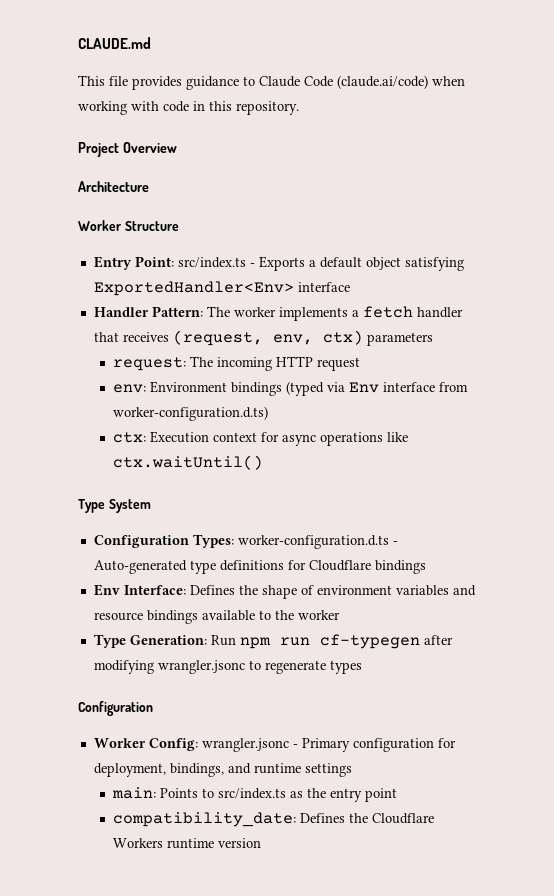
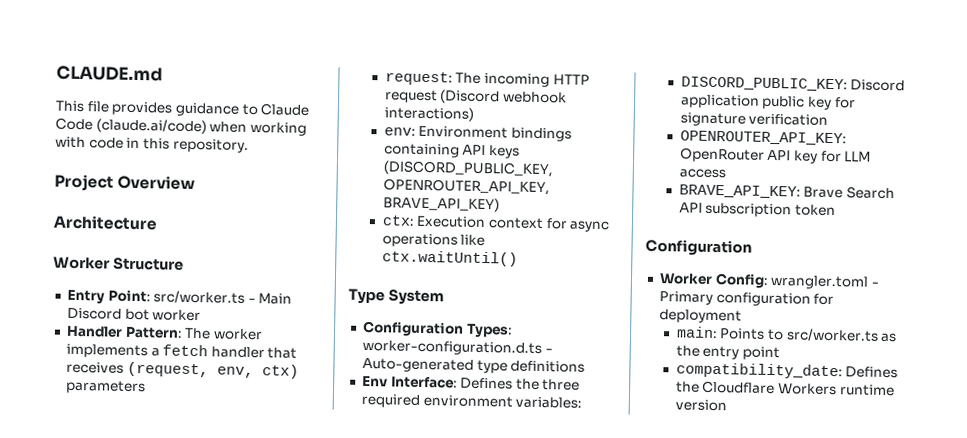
- Entry Point: src/index.ts - Exports a default object satisfying ExportedHandler<Env> interface
+ Entry Point: src/worker.ts - Main Discord bot worker
- request: The incoming HTTP request
+ request: The incoming HTTP request (Discord webhook interactions)
- env: Environment bindings (typed via Env interface from worker-configuration.d.ts)
+ env: Environment bindings containing API keys (DISCORD_PUBLIC_KEY, OPENROUTER_API_KEY, BRAVE_API_KEY)
- Configuration Types: worker-configuration.d.ts - Auto-generated type definitions for Cloudflare bindings
+ Configuration Types: worker-configuration.d.ts - Auto-generated type definitions
- Env Interface: Defines the shape of environment variables and resource bindings available to the worker
- Type Generation: Run npm run cf-typegen after modifying wrangler.jsonc to regenerate types
+ Env Interface: Defines the three required environment variables:
+ DISCORD_PUBLIC_KEY: Discord application public key for signature verification
+ OPENROUTER_API_KEY: OpenRouter API key for LLM access
+ BRAVE_API_KEY: Brave Search API subscription token
- Worker Config: wrangler.jsonc - Primary configuration for deployment, bindings, and runtime settings
+ Worker Config: wrangler.toml - Primary configuration for deployment
- main: Points to src/index.ts as the entry point
+ main: Points to src/worker.ts as the entry point

